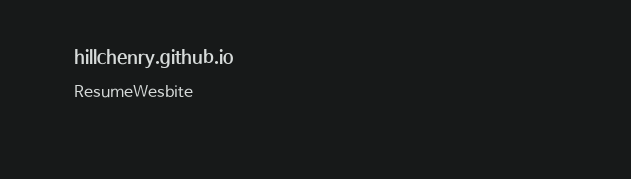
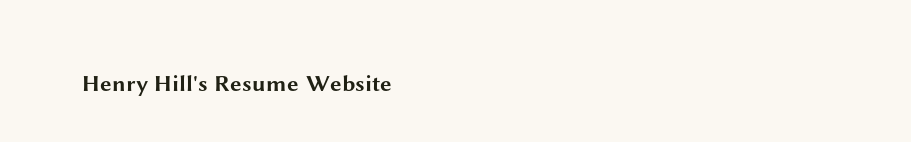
- hillchenry.github.io
- ResumeWesbite
+ Henry Hill's Resume Website

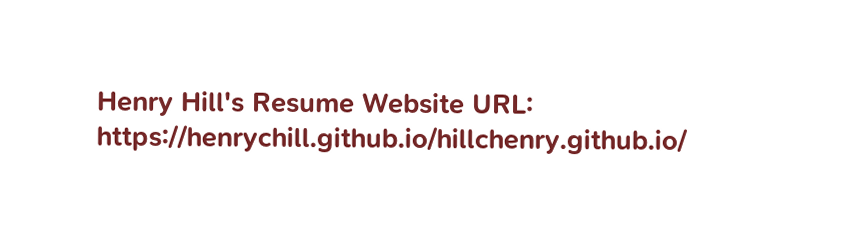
- Henry Hill's Resume Website
+ Henry Hill's Resume Website URL: https://henrychill.github.io/hillchenry.github.io/

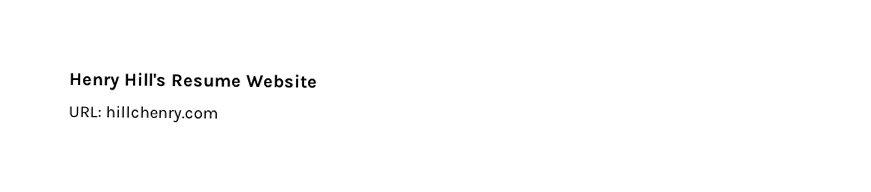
- Henry Hill's Resume Website URL: https://henrychill.github.io/hillchenry.github.io/
+ Henry Hill's Resume Website
+ URL: hillchenry.com

